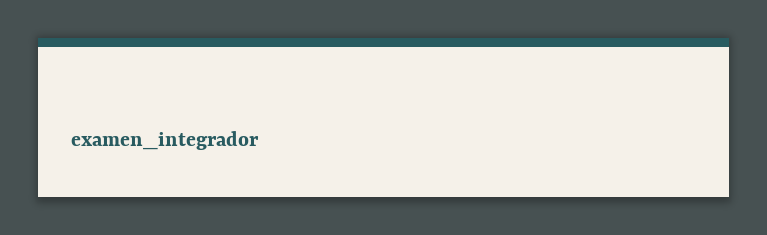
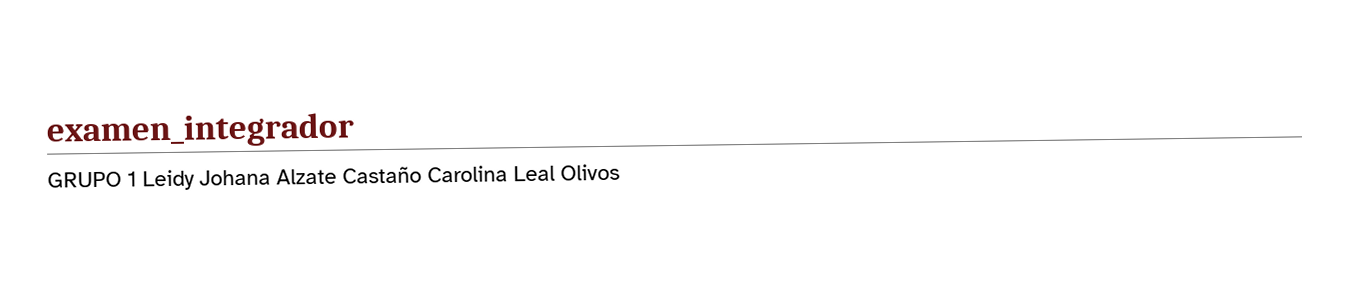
+ GRUPO 1 Leidy Johana Alzate Castaño Carolina Leal Olivos

